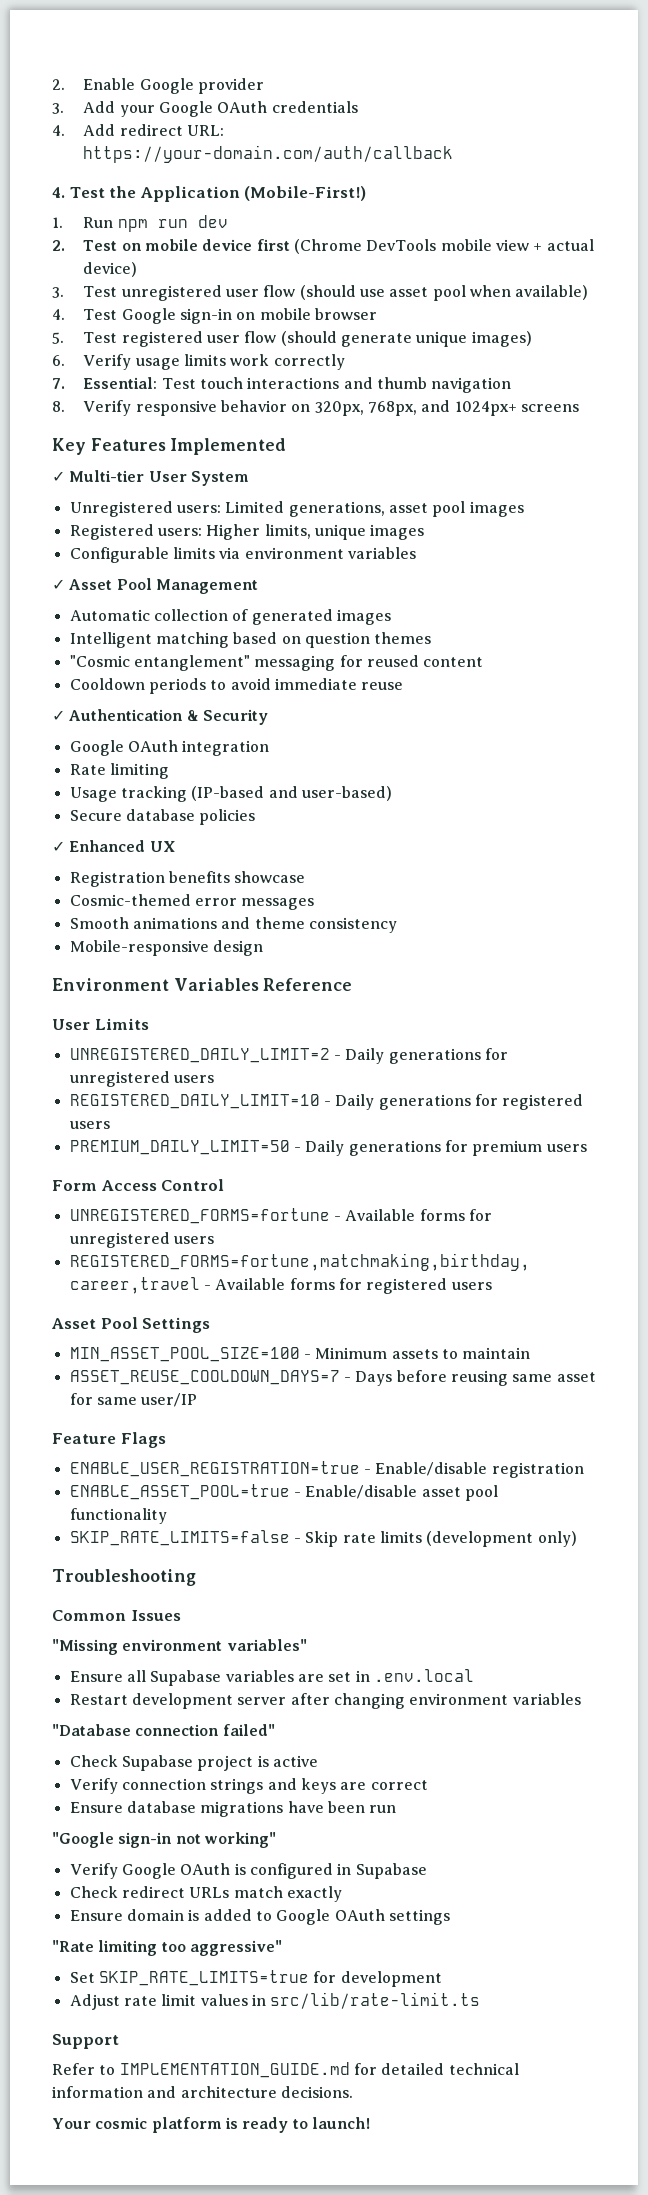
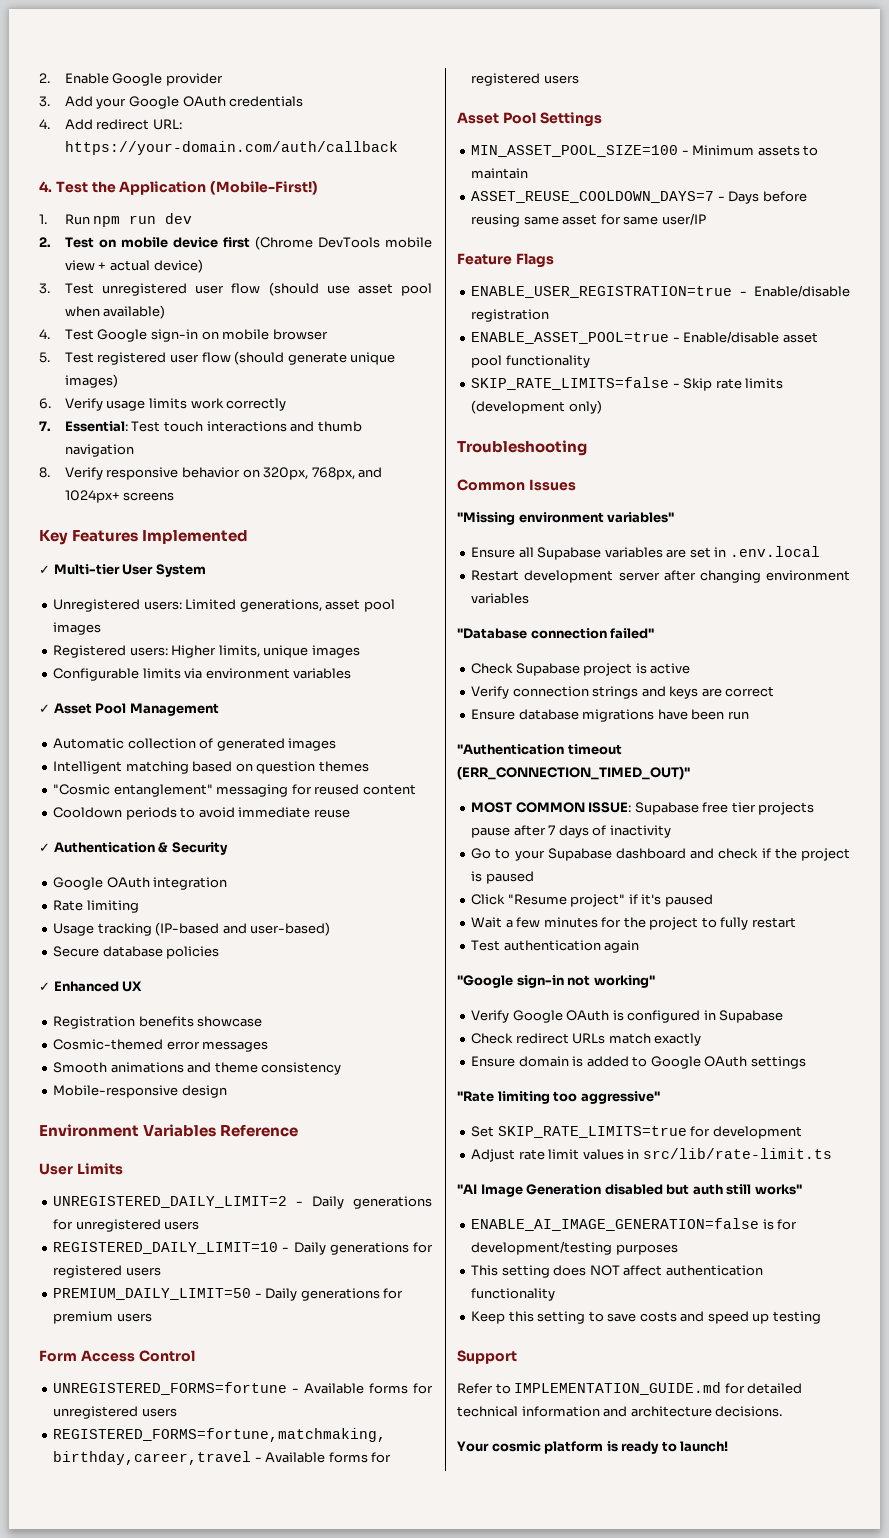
+ "Authentication timeout (ERR_CONNECTION_TIMED_OUT)"
+ MOST COMMON ISSUE: Supabase free tier projects pause after 7 days of inactivity
+ Go to your Supabase dashboard and check if the project is paused
+ Click "Resume project" if it's paused
+ Wait a few minutes for the project to fully restart
+ Test authentication again
+ "AI Image Generation disabled but auth still works"
+ ENABLE_AI_IMAGE_GENERATION=false is for development/testing purposes
+ This setting does NOT affect authentication functionality
+ Keep this setting to save costs and speed up testing

